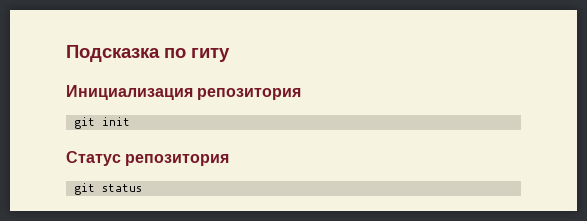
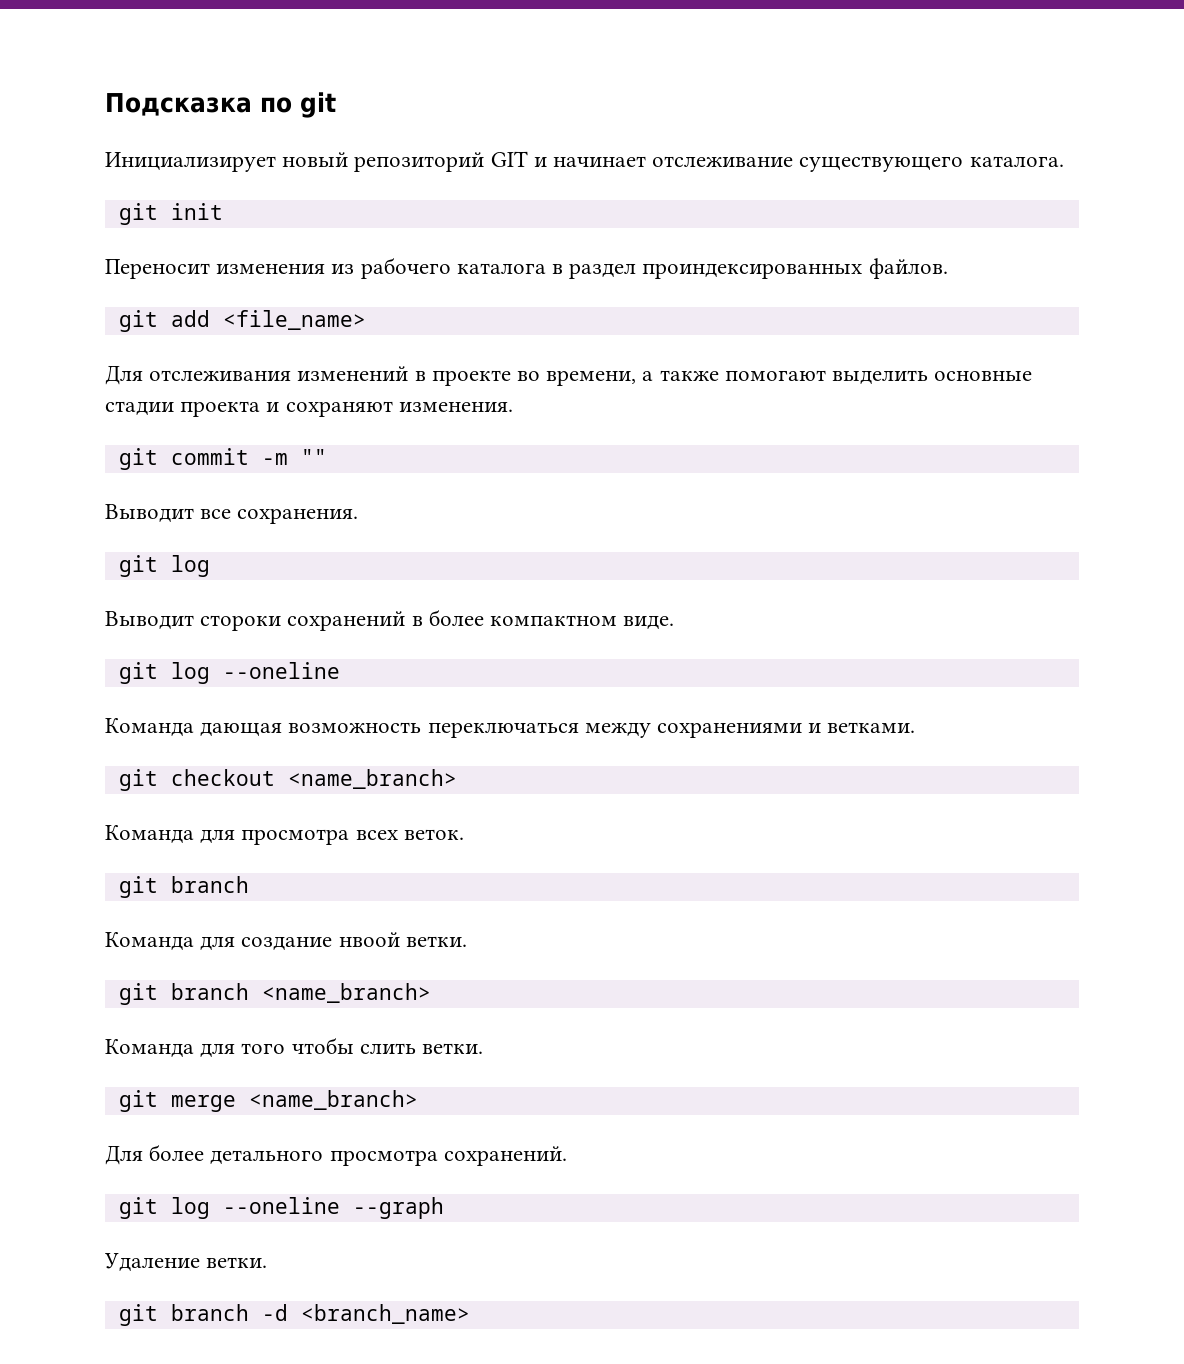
- Подсказка по гиту
- Инициализация репозитория
+ Подсказка по git
+ Инициализирует новый репозиторий GIT и начинает отслеживание существующего каталога.
  git init
- Статус репозитория
- git status
+ Переносит изменения из рабочего каталога в раздел проиндексированных файлов.
+ git add <file_name>
+ Для отслеживания изменений в проекте во времени, а также помогают выделить основные стадии проекта и сохраняют изменения.
+ git commit -m ""
+ Выводит все сохранения.
+ git log
+ Выводит стороки сохранений в более компактном виде.
+ git log --oneline
+ Команда дающая возможность переключаться между сохранениями и ветками.
+ git checkout <name_branch>
+ Команда для просмотра всех веток.
+ git branch
+ Команда для создание нвоой ветки.
+ git branch <name_branch>
+ Команда для того чтобы слить ветки.
+ git merge <name_branch>
+ Для более детального просмотра сохранений.
+ git log --oneline --graph
+ Удаление ветки.
+ git branch -d <branch_name>

